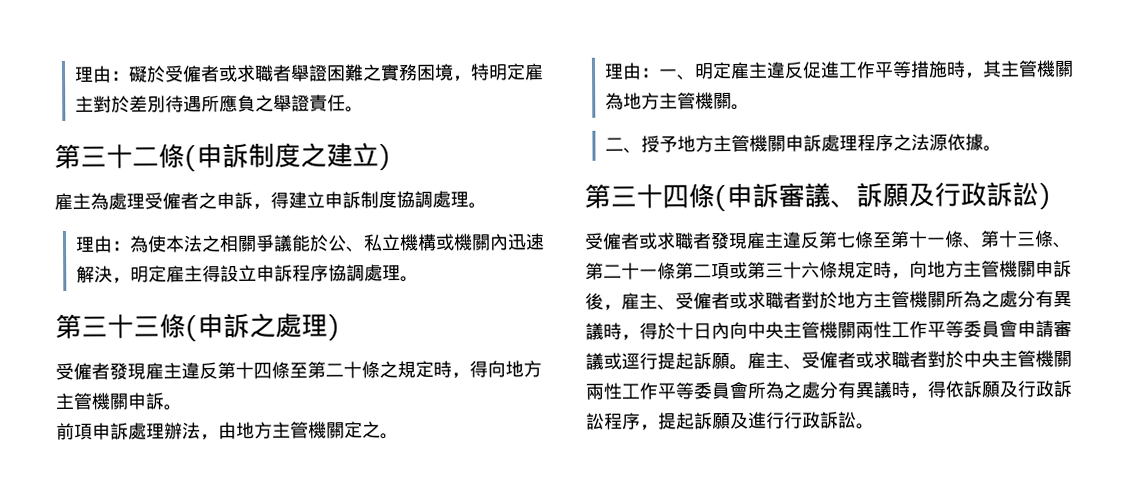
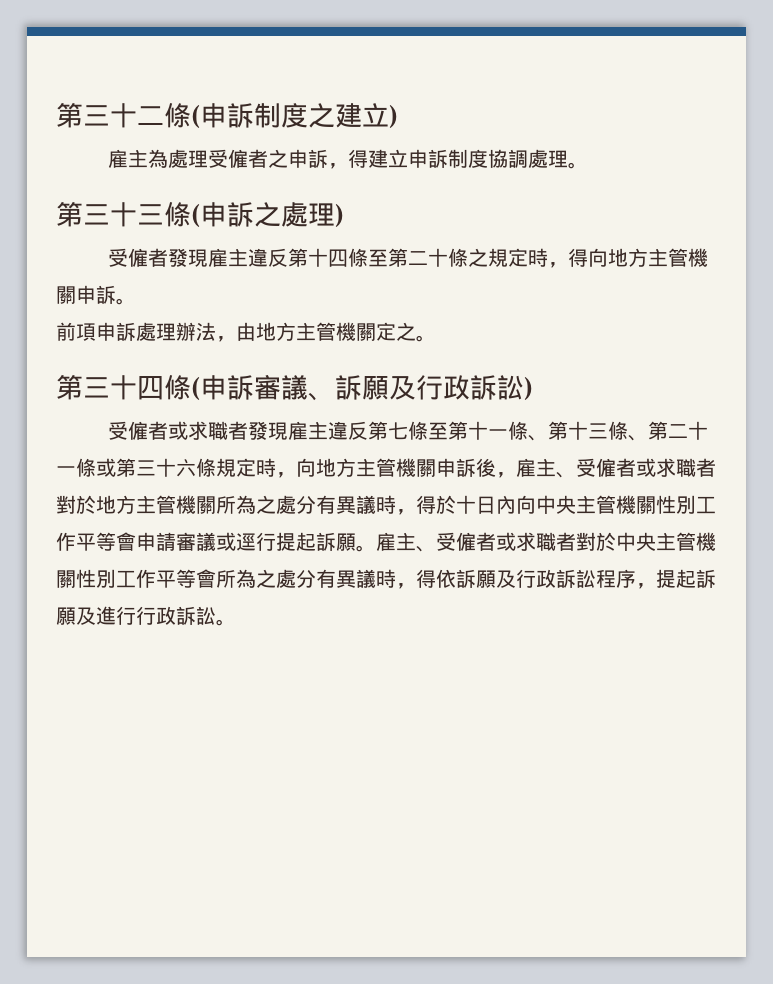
- 理由：礙於受僱者或求職者舉證困難之實務困境，特明定雇主對於差別待遇所應負之舉證責任。
- 理由：為使本法之相關爭議能於公、私立機構或機關內迅速解決，明定雇主得設立申訴程序協調處理。
- 理由：一、明定雇主違反促進工作平等措施時，其主管機關為地方主管機關。
- 二、授予地方主管機關申訴處理程序之法源依據。
- 受僱者或求職者發現雇主違反第七條至第十一條、第十三條、第二十一條第二項或第三十六條規定時，向地方主管機關申訴後，雇主、受僱者或求職者對於地方主管機關所為之處分有異議時，得於十日內向中央主管機關兩性工作平等委員會申請審議或逕行提起訴願。
+ 受僱者或求職者發現雇主違反第七條至第十一條、第十三條、第二十一條或第三十六條規定時，向地方主管機關申訴後，雇主、受僱者或求職者對於地方主管機關所為之處分有異議時，得於十日內向中央主管機關性別工作平等會申請審議或逕行提起訴願。
- 雇主、受僱者或求職者對於中央主管機關兩性工作平等委員會所為之處分有異議時，得依訴願及行政訴訟程序，提起訴願及進行行政訴訟。
+ 雇主、受僱者或求職者對於中央主管機關性別工作平等會所為之處分有異議時，得依訴願及行政訴訟程序，提起訴願及進行行政訴訟。

